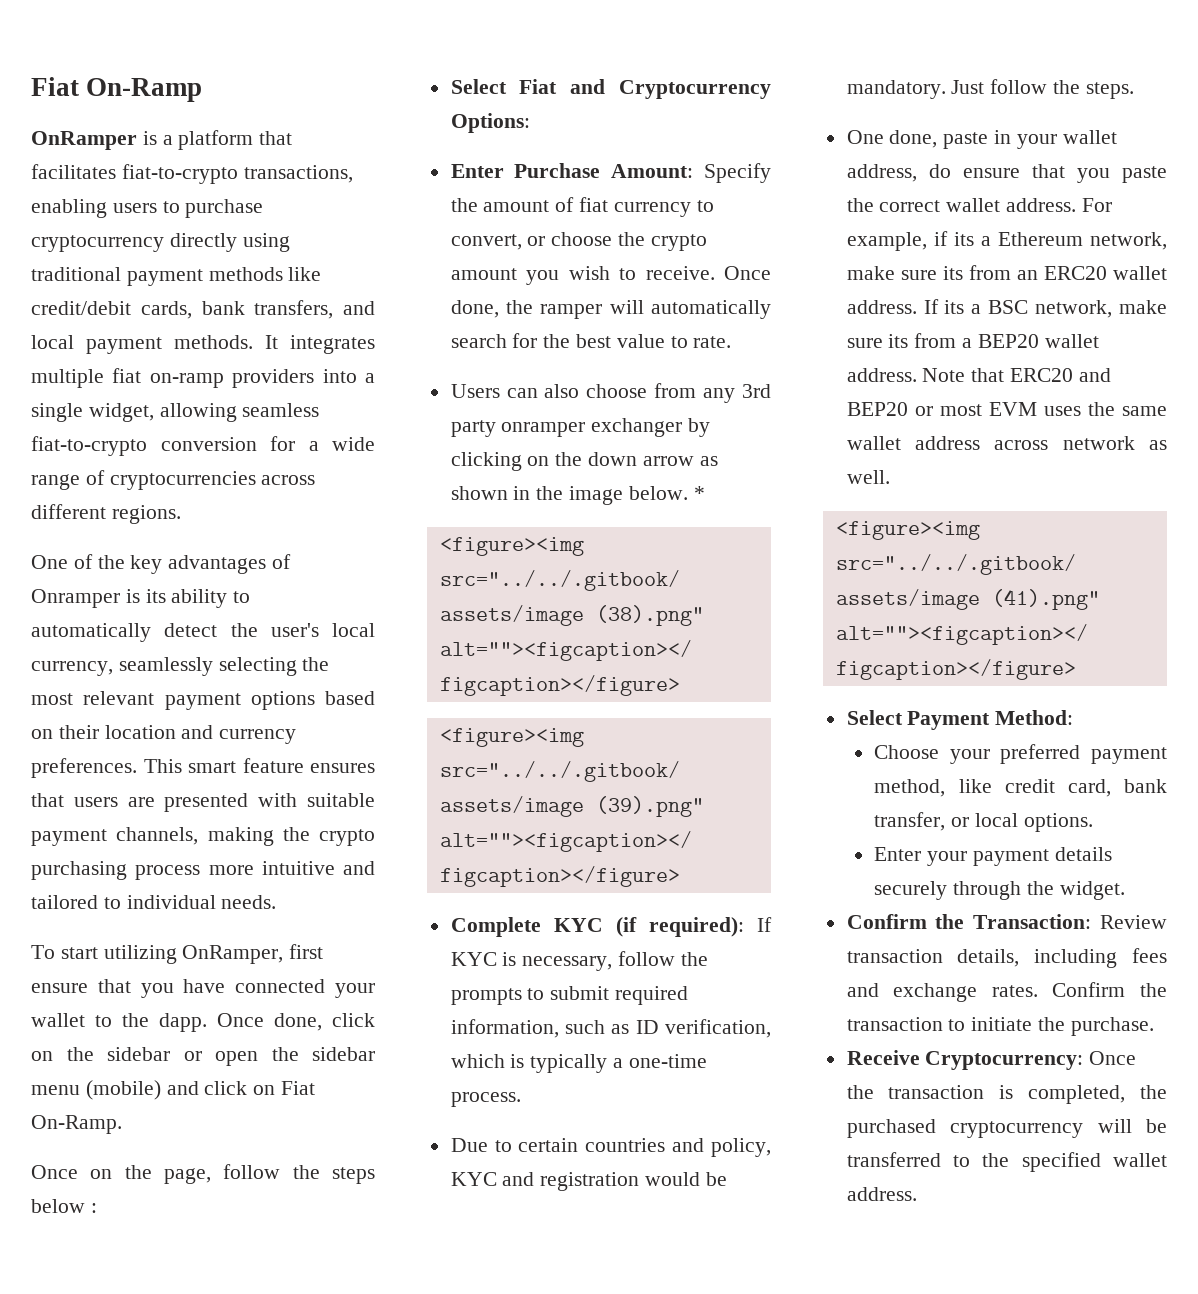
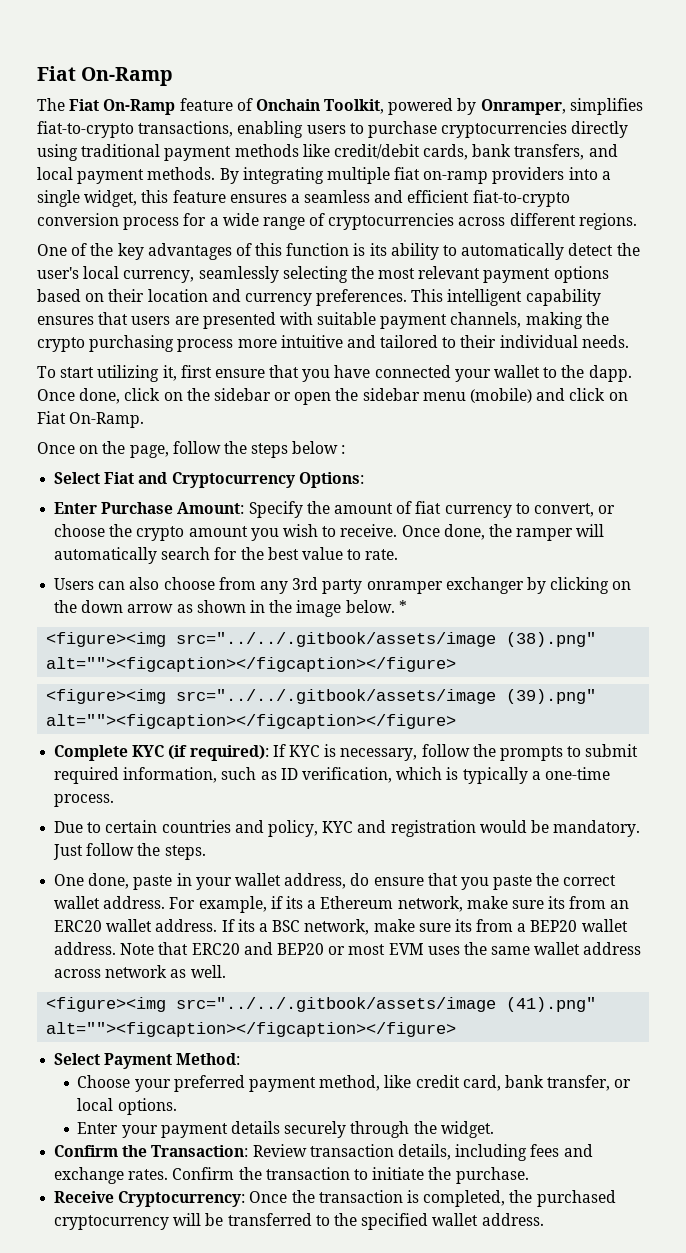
- OnRamper is a platform that facilitates fiat-to-crypto transactions, enabling users to purchase cryptocurrency directly using traditional payment methods like credit/debit cards, bank transfers, and local payment methods.
+ The Fiat On-Ramp feature of Onchain Toolkit, powered by Onramper, simplifies fiat-to-crypto transactions, enabling users to purchase cryptocurrencies directly using traditional payment methods like credit/debit cards, bank transfers, and local payment methods.
- It integrates multiple fiat on-ramp providers into a single widget, allowing seamless fiat-to-crypto conversion for a wide range of cryptocurrencies across different regions.
+ By integrating multiple fiat on-ramp providers into a single widget, this feature ensures a seamless and efficient fiat-to-crypto conversion process for a wide range of cryptocurrencies across different regions.
- One of the key advantages of Onramper is its ability to automatically detect the user's local currency, seamlessly selecting the most relevant payment options based on their location and currency preferences.
+ One of the key advantages of this function is its ability to automatically detect the user's local currency, seamlessly selecting the most relevant payment options based on their location and currency preferences.
- This smart feature ensures that users are presented with suitable payment channels, making the crypto purchasing process more intuitive and tailored to individual needs.
+ This intelligent capability ensures that users are presented with suitable payment channels, making the crypto purchasing process more intuitive and tailored to their individual needs.
- To start utilizing OnRamper, first ensure that you have connected your wallet to the dapp.
+ To start utilizing it, first ensure that you have connected your wallet to the dapp.

